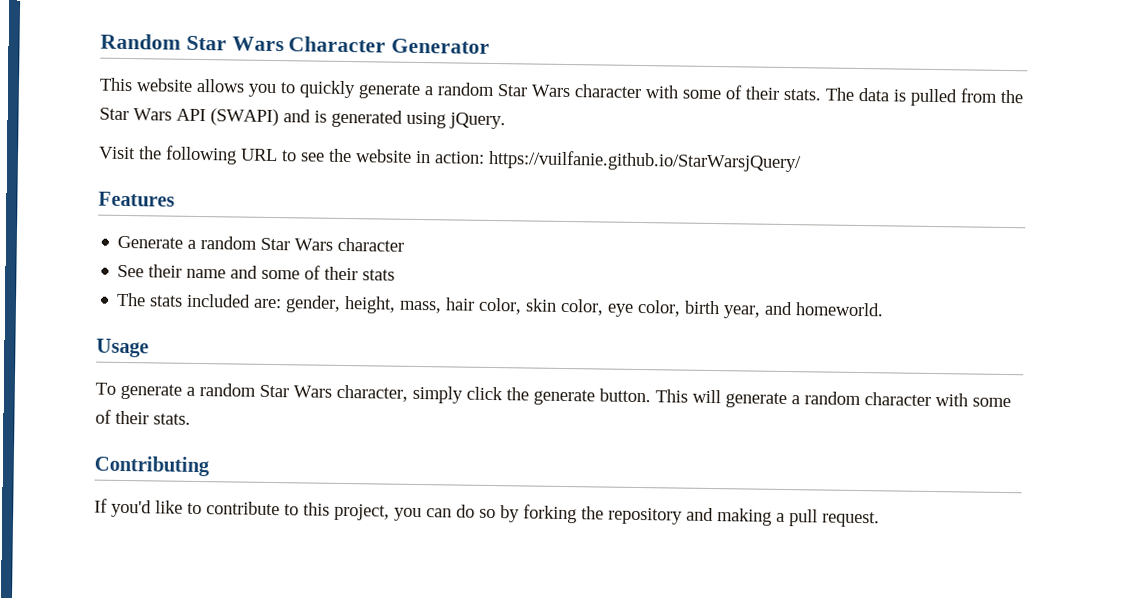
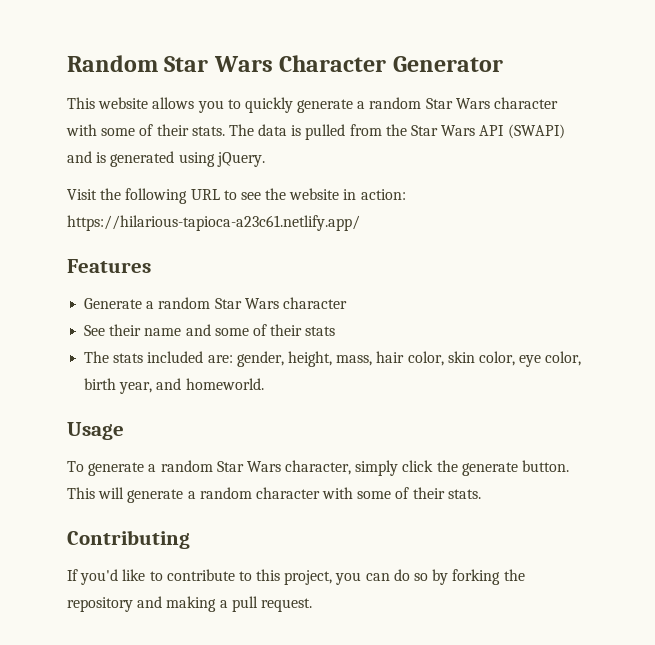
- Visit the following URL to see the website in action: https://vuilfanie.github.io/StarWarsjQuery/
+ Visit the following URL to see the website in action: https://hilarious-tapioca-a23c61.netlify.app/

